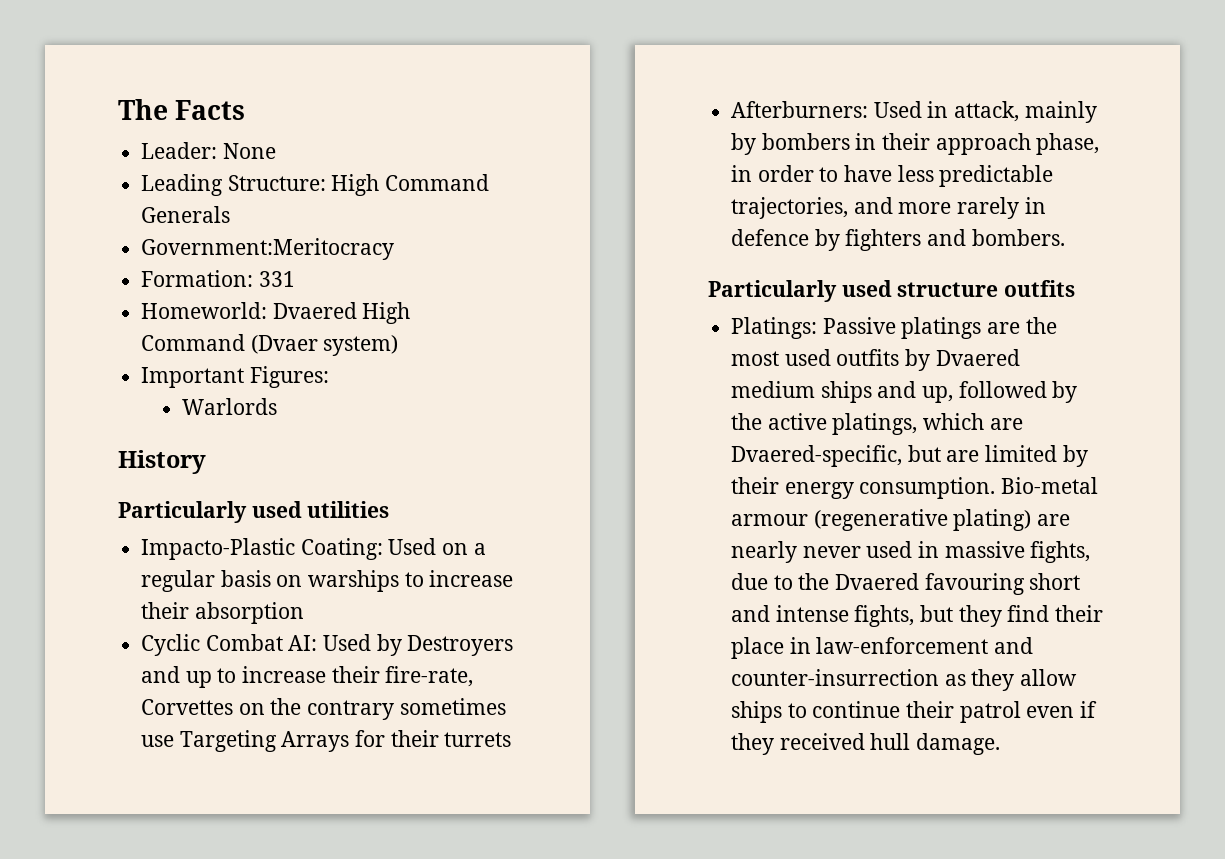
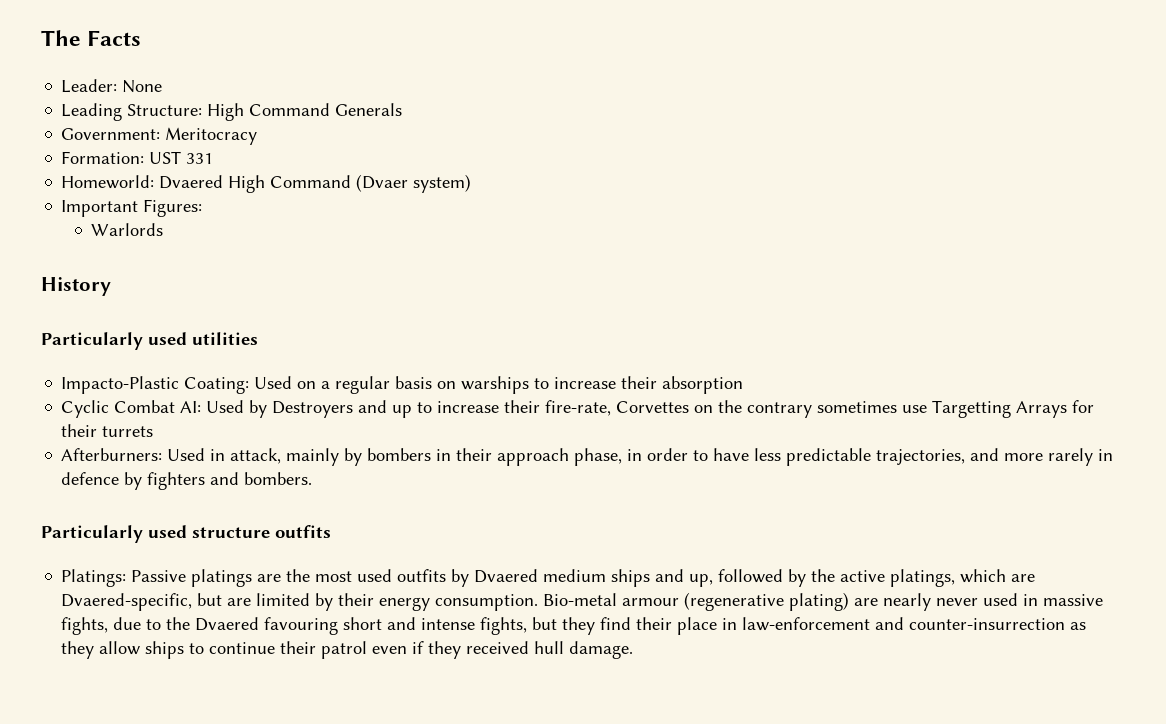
- Government:Meritocracy
+ Government: Meritocracy
- Formation: 331
+ Formation: UST 331
- Cyclic Combat AI: Used by Destroyers and up to increase their fire-rate, Corvettes on the contrary sometimes use Targeting Arrays for their turrets
+ Cyclic Combat AI: Used by Destroyers and up to increase their fire-rate, Corvettes on the contrary sometimes use Targetting Arrays for their turrets

